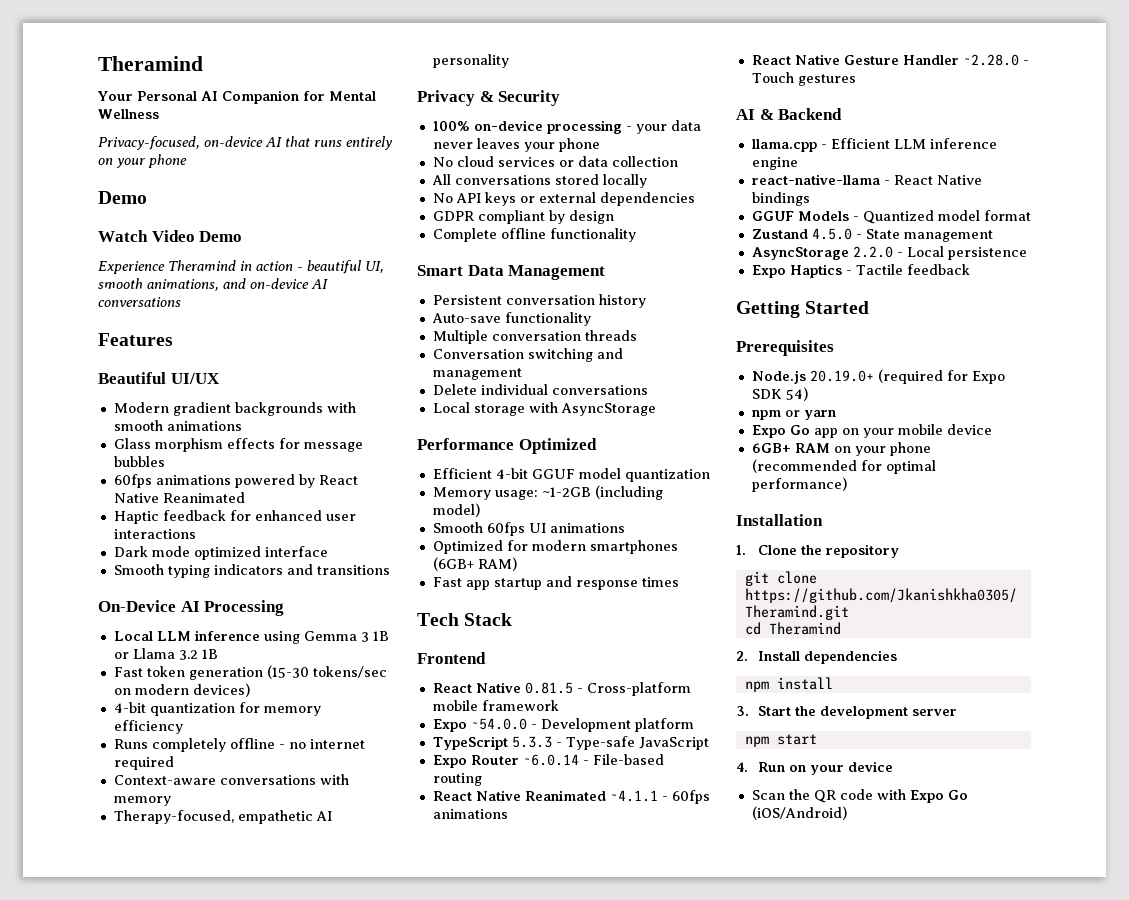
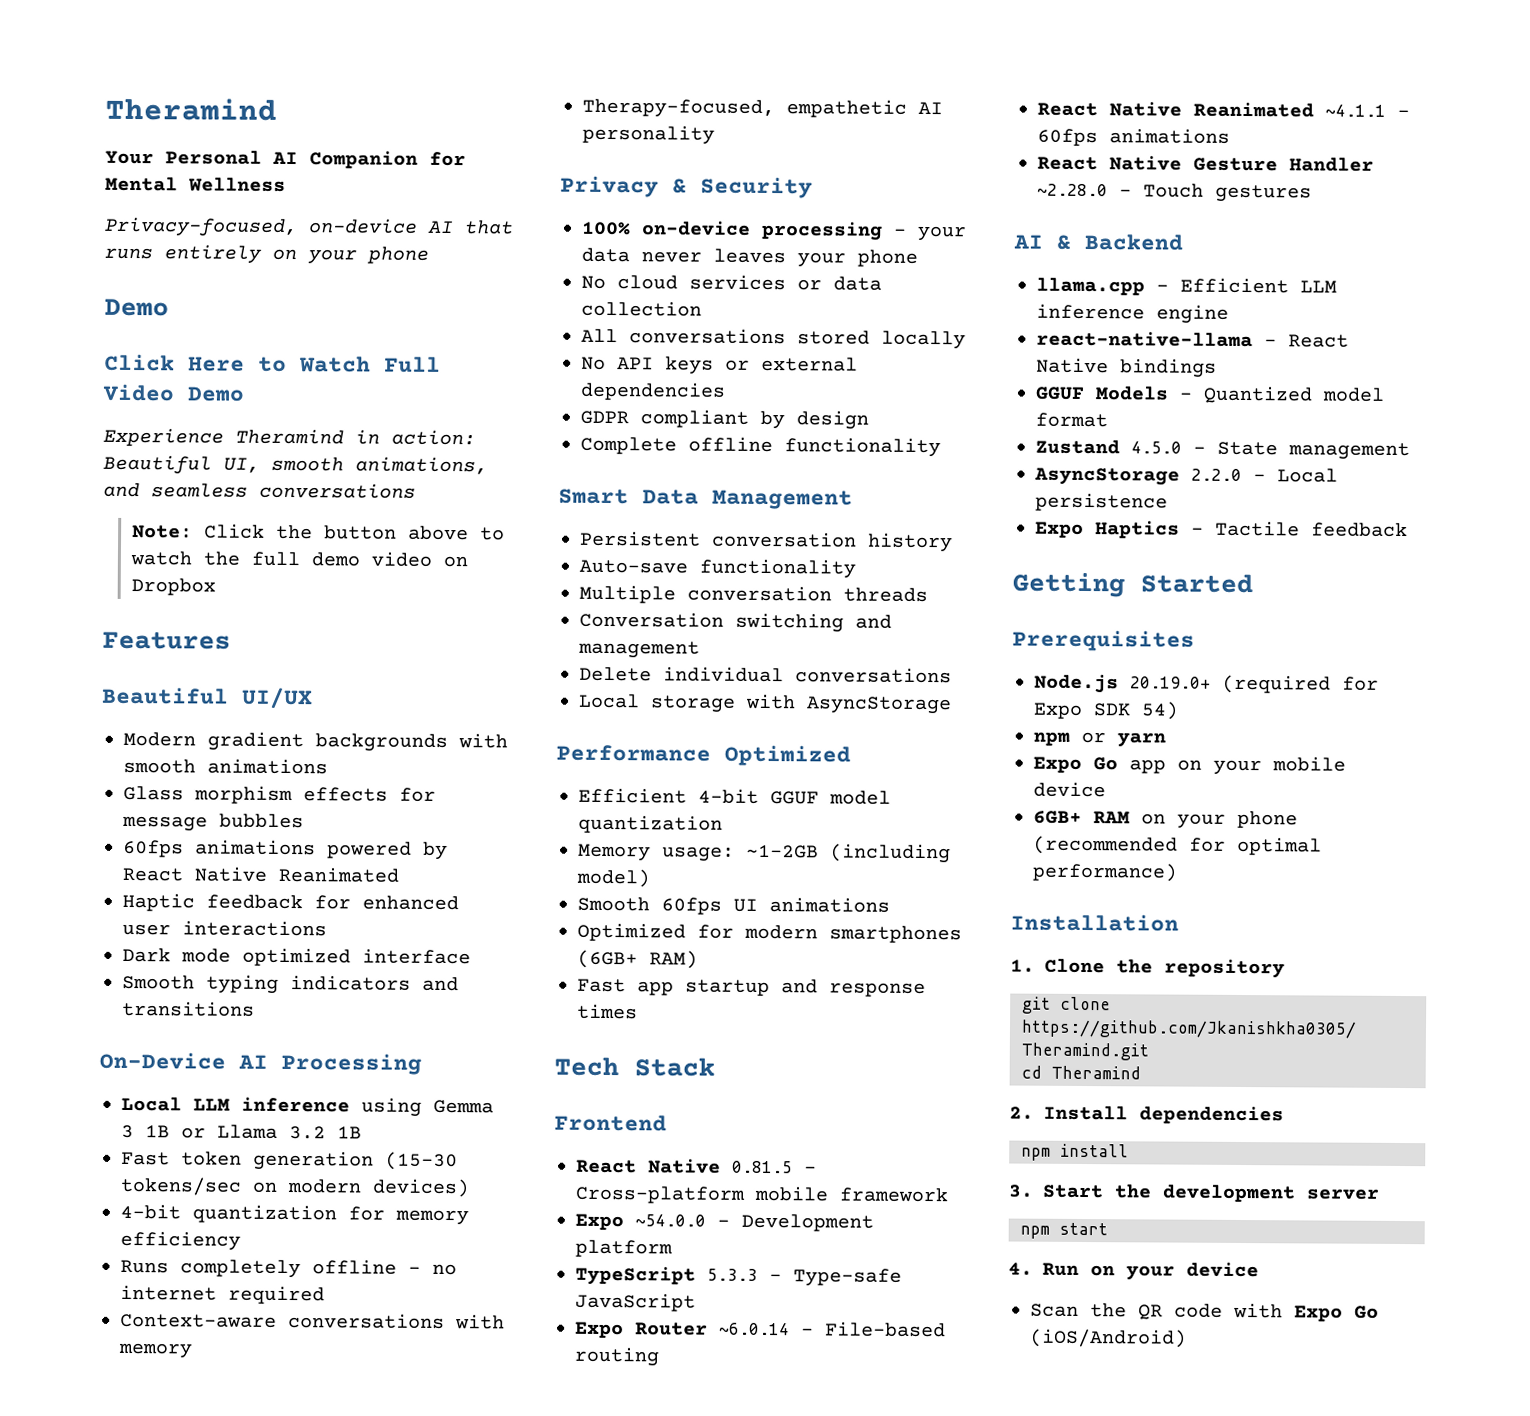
- Watch Video Demo
+ Click Here to Watch Full Video Demo
- Experience Theramind in action - beautiful UI, smooth animations, and on-device AI conversations
+ Experience Theramind in action: Beautiful UI, smooth animations, and seamless conversations
+ Note: Click the button above to watch the full demo video on Dropbox

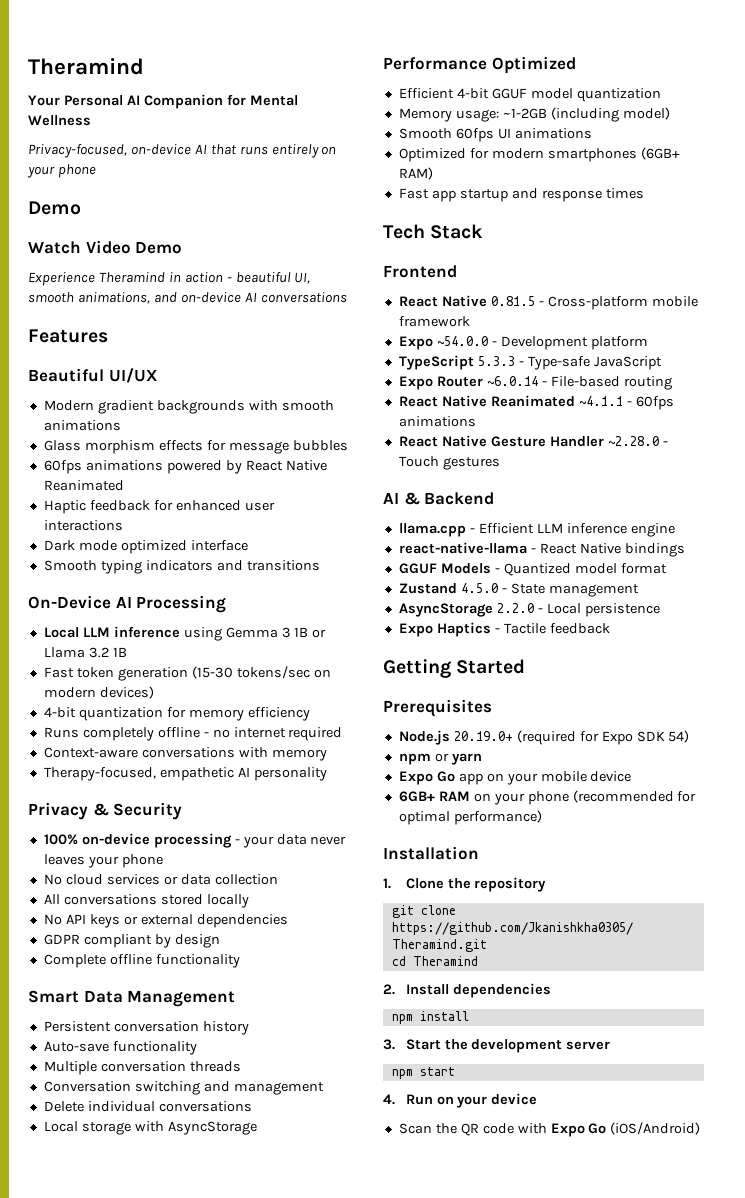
- Click Here to Watch Full Video Demo
+ Watch Video Demo
- Experience Theramind in action: Beautiful UI, smooth animations, and seamless conversations
- Note: Click the button above to watch the full demo video on Dropbox
+ Experience Theramind in action - beautiful UI, smooth animations, and on-device AI conversations

